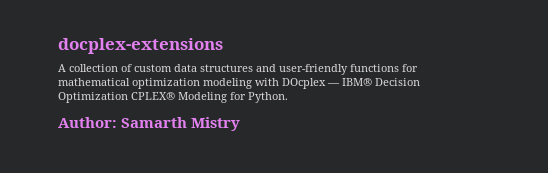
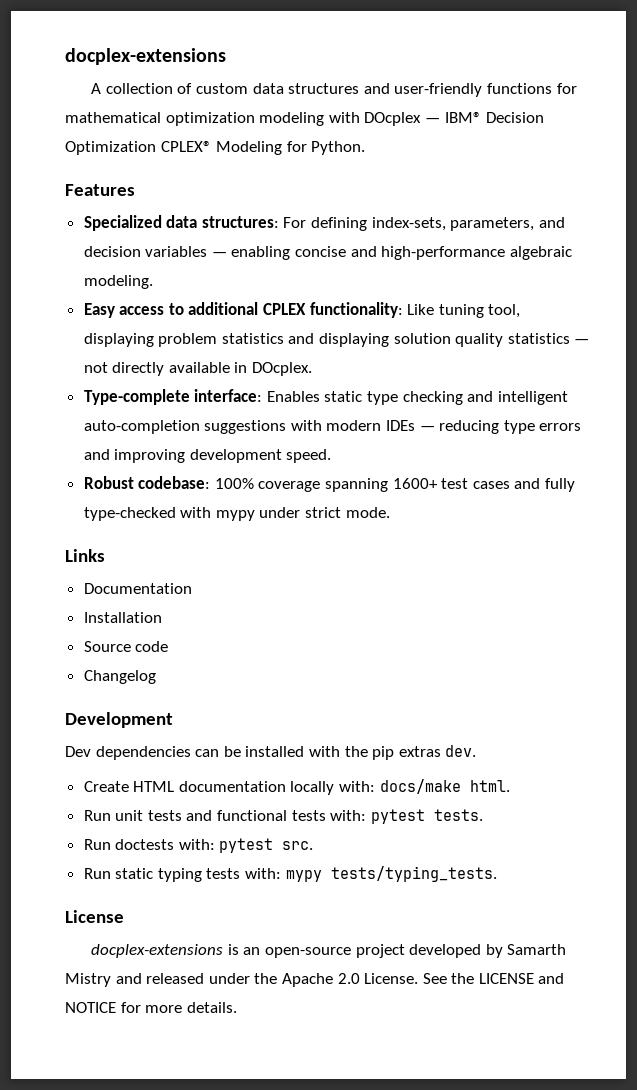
- Author: Samarth Mistry
+ Features
+ Specialized data structures: For defining index-sets, parameters, and decision variables — enabling concise and high-performance algebraic modeling.
+ Easy access to additional CPLEX functionality: Like tuning tool, displaying problem statistics and displaying solution quality statistics — not directly available in DOcplex.
+ Type-complete interface: Enables static type checking and intelligent auto-completion suggestions with modern IDEs — reducing type errors and improving development speed.
+ Robust codebase: 100% coverage spanning 1600+ test cases and fully type-checked with mypy under strict mode.
+ Links
+ Documentation
+ Installation
+ Source code
+ Changelog
+ Development
+ Dev dependencies can be installed with the pip extras dev.
+ Create HTML documentation locally with: docs/make html.
+ Run unit tests and functional tests with: pytest tests.
+ Run doctests with: pytest src.
+ Run static typing tests with: mypy tests/typing_tests.
+ License
+ docplex-extensions is an open-source project developed by Samarth Mistry and released under the Apache 2.0 License. See the LICENSE and NOTICE for more details.

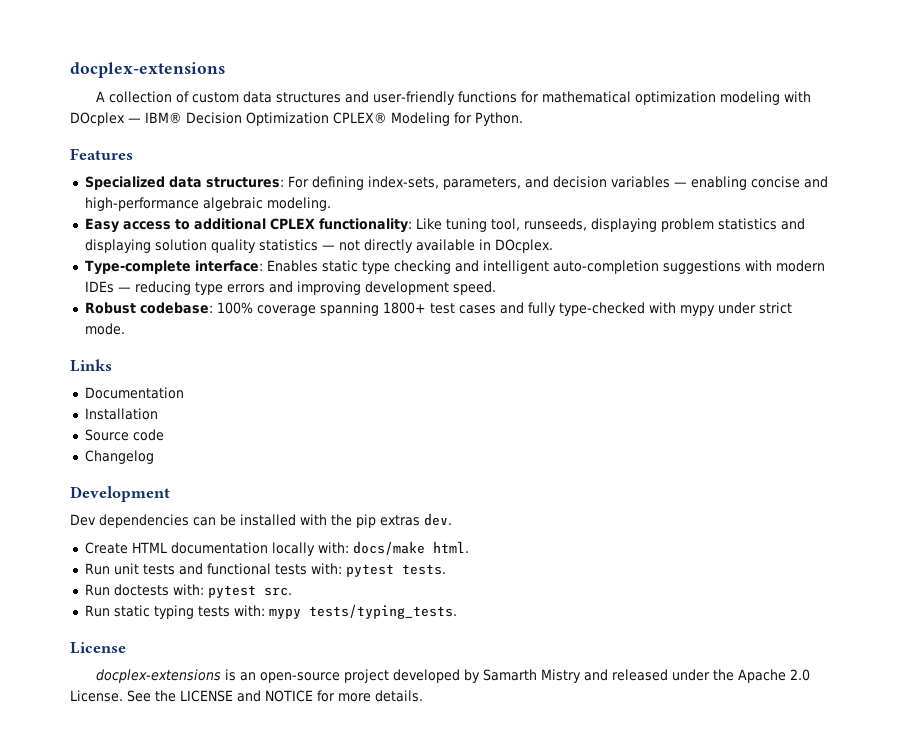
- Easy access to additional CPLEX functionality: Like tuning tool, displaying problem statistics and displaying solution quality statistics — not directly available in DOcplex.
+ Easy access to additional CPLEX functionality: Like tuning tool, runseeds, displaying problem statistics and displaying solution quality statistics — not directly available in DOcplex.
- Robust codebase: 100% coverage spanning 1600+ test cases and fully type-checked with mypy under strict mode.
+ Robust codebase: 100% coverage spanning 1800+ test cases and fully type-checked with mypy under strict mode.

